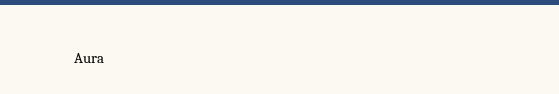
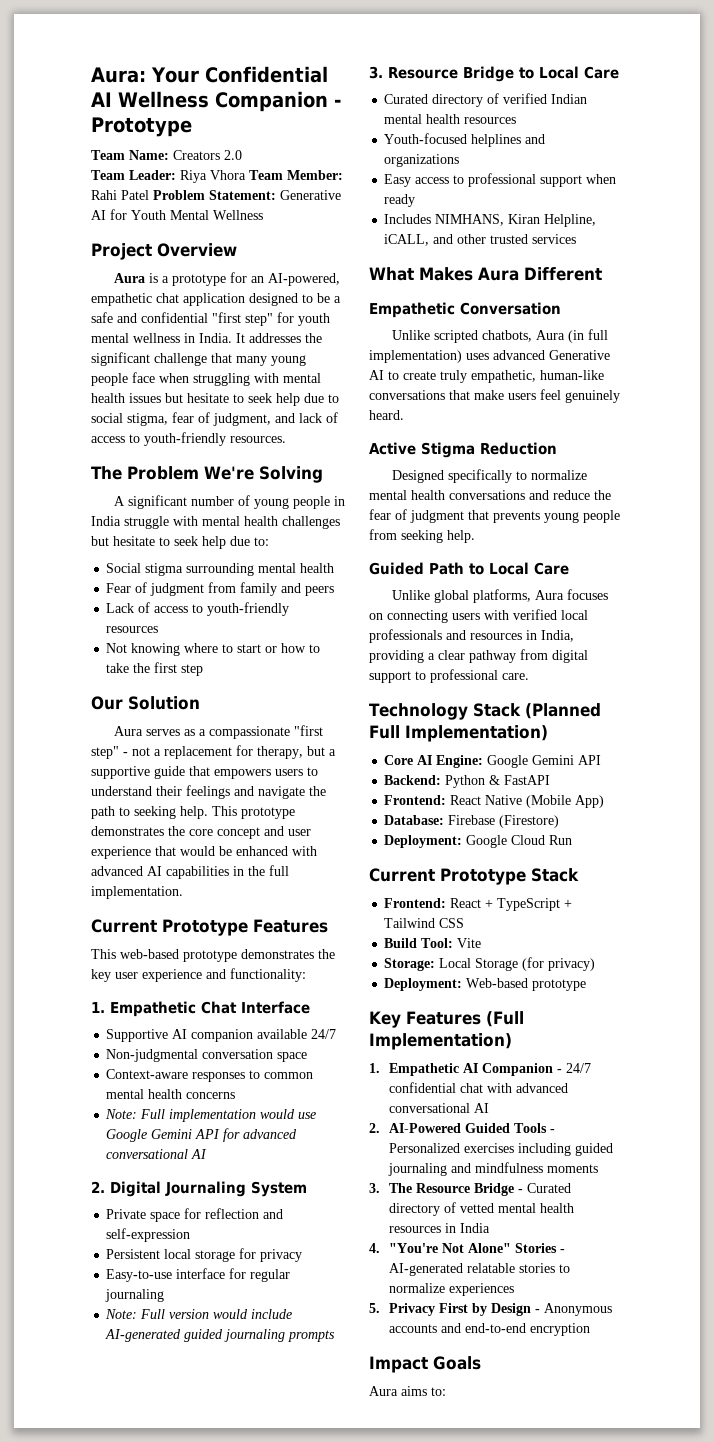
- Aura
+ Aura: Your Confidential AI Wellness Companion - Prototype
+ Team Name: Creators 2.0
+ Team Leader: Riya Vhora Team Member: Rahi Patel Problem Statement: Generative AI for Youth Mental Wellness
+ Project Overview
+ Aura is a prototype for an AI-powered, empathetic chat application designed to be a safe and confidential "first step" for youth mental wellness in India. It addresses the significant challenge that many young people face when struggling with mental health issues but hesitate to seek help due to social stigma, fear of judgment, and lack of access to youth-friendly resources.
+ The Problem We're Solving
+ A significant number of young people in India struggle with mental health challenges but hesitate to seek help due to:
+ Social stigma surrounding mental health
+ Fear of judgment from family and peers
+ Lack of access to youth-friendly resources
+ Not knowing where to start or how to take the first step
+ Our Solution
+ Aura serves as a compassionate "first step" - not a replacement for therapy, but a supportive guide that empowers users to understand their feelings and navigate the path to seeking help. This prototype demonstrates the core concept and user experience that would be enhanced with advanced AI capabilities in the full implementation.
+ Current Prototype Features
+ This web-based prototype demonstrates the key user experience and functionality:
+ 1. Empathetic Chat Interface
+ Supportive AI companion available 24/7
+ Non-judgmental conversation space
+ Context-aware responses to common mental health concerns
+ Note: Full implementation would use Google Gemini API for advanced conversational AI
+ 2. Digital Journaling System
+ Private space for reflection and self-expression
+ Persistent local storage for privacy
+ Easy-to-use interface for regular journaling
+ Note: Full version would include AI-generated guided journaling prompts
+ 3. Resource Bridge to Local Care
+ Curated directory of verified Indian mental health resources
+ Youth-focused helplines and organizations
+ Easy access to professional support when ready
+ Includes NIMHANS, Kiran Helpline, iCALL, and other trusted services
+ What Makes Aura Different
+ Empathetic Conversation
+ Unlike scripted chatbots, Aura (in full implementation) uses advanced Generative AI to create truly empathetic, human-like conversations that make users feel genuinely heard.
+ Active Stigma Reduction
+ Designed specifically to normalize mental health conversations and reduce the fear of judgment that prevents young people from seeking help.
+ Guided Path to Local Care
+ Unlike global platforms, Aura focuses on connecting users with verified local professionals and resources in India, providing a clear pathway from digital support to professional care.
+ Technology Stack (Planned Full Implementation)
+ Core AI Engine: Google Gemini API
+ Backend: Python & FastAPI
+ Frontend: React Native (Mobile App)
+ Database: Firebase (Firestore)
+ Deployment: Google Cloud Run
+ Current Prototype Stack
+ Frontend: React + TypeScript + Tailwind CSS
+ Build Tool: Vite
+ Storage: Local Storage (for privacy)
+ Deployment: Web-based prototype
+ Key Features (Full Implementation)
+ 1. Empathetic AI Companion - 24/7 confidential chat with advanced conversational AI
+ 2. AI-Powered Guided Tools - Personalized exercises including guided journaling and mindfulness moments
+ 3. The Resource Bridge - Curated directory of vetted mental health resources in India
+ 4. "You're Not Alone" Stories - AI-generated relatable stories to normalize experiences
+ 5. Privacy First by Design - Anonymous accounts and end-to-end encryption
+ Impact Goals
+ Aura aims to:

